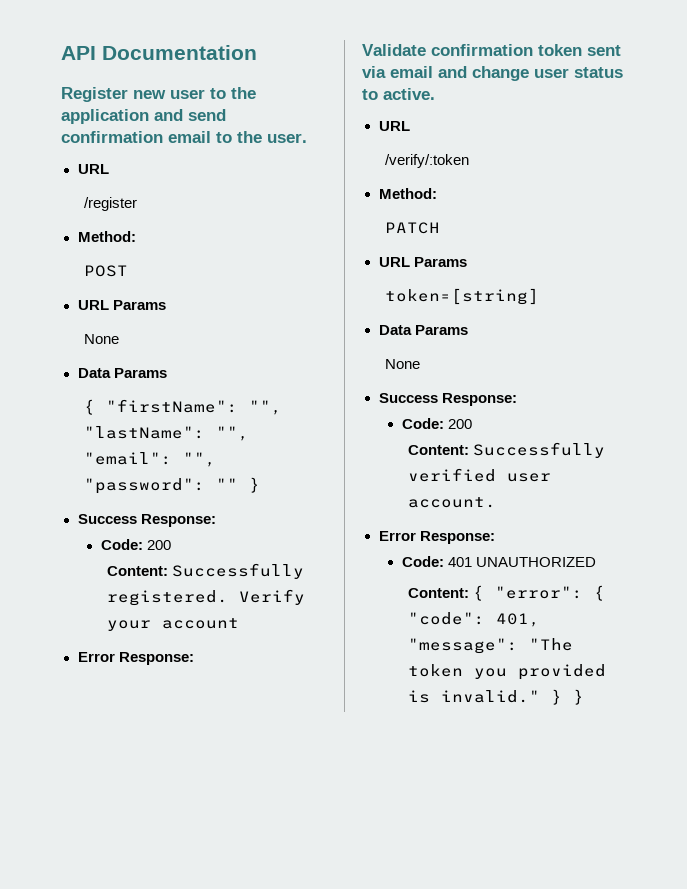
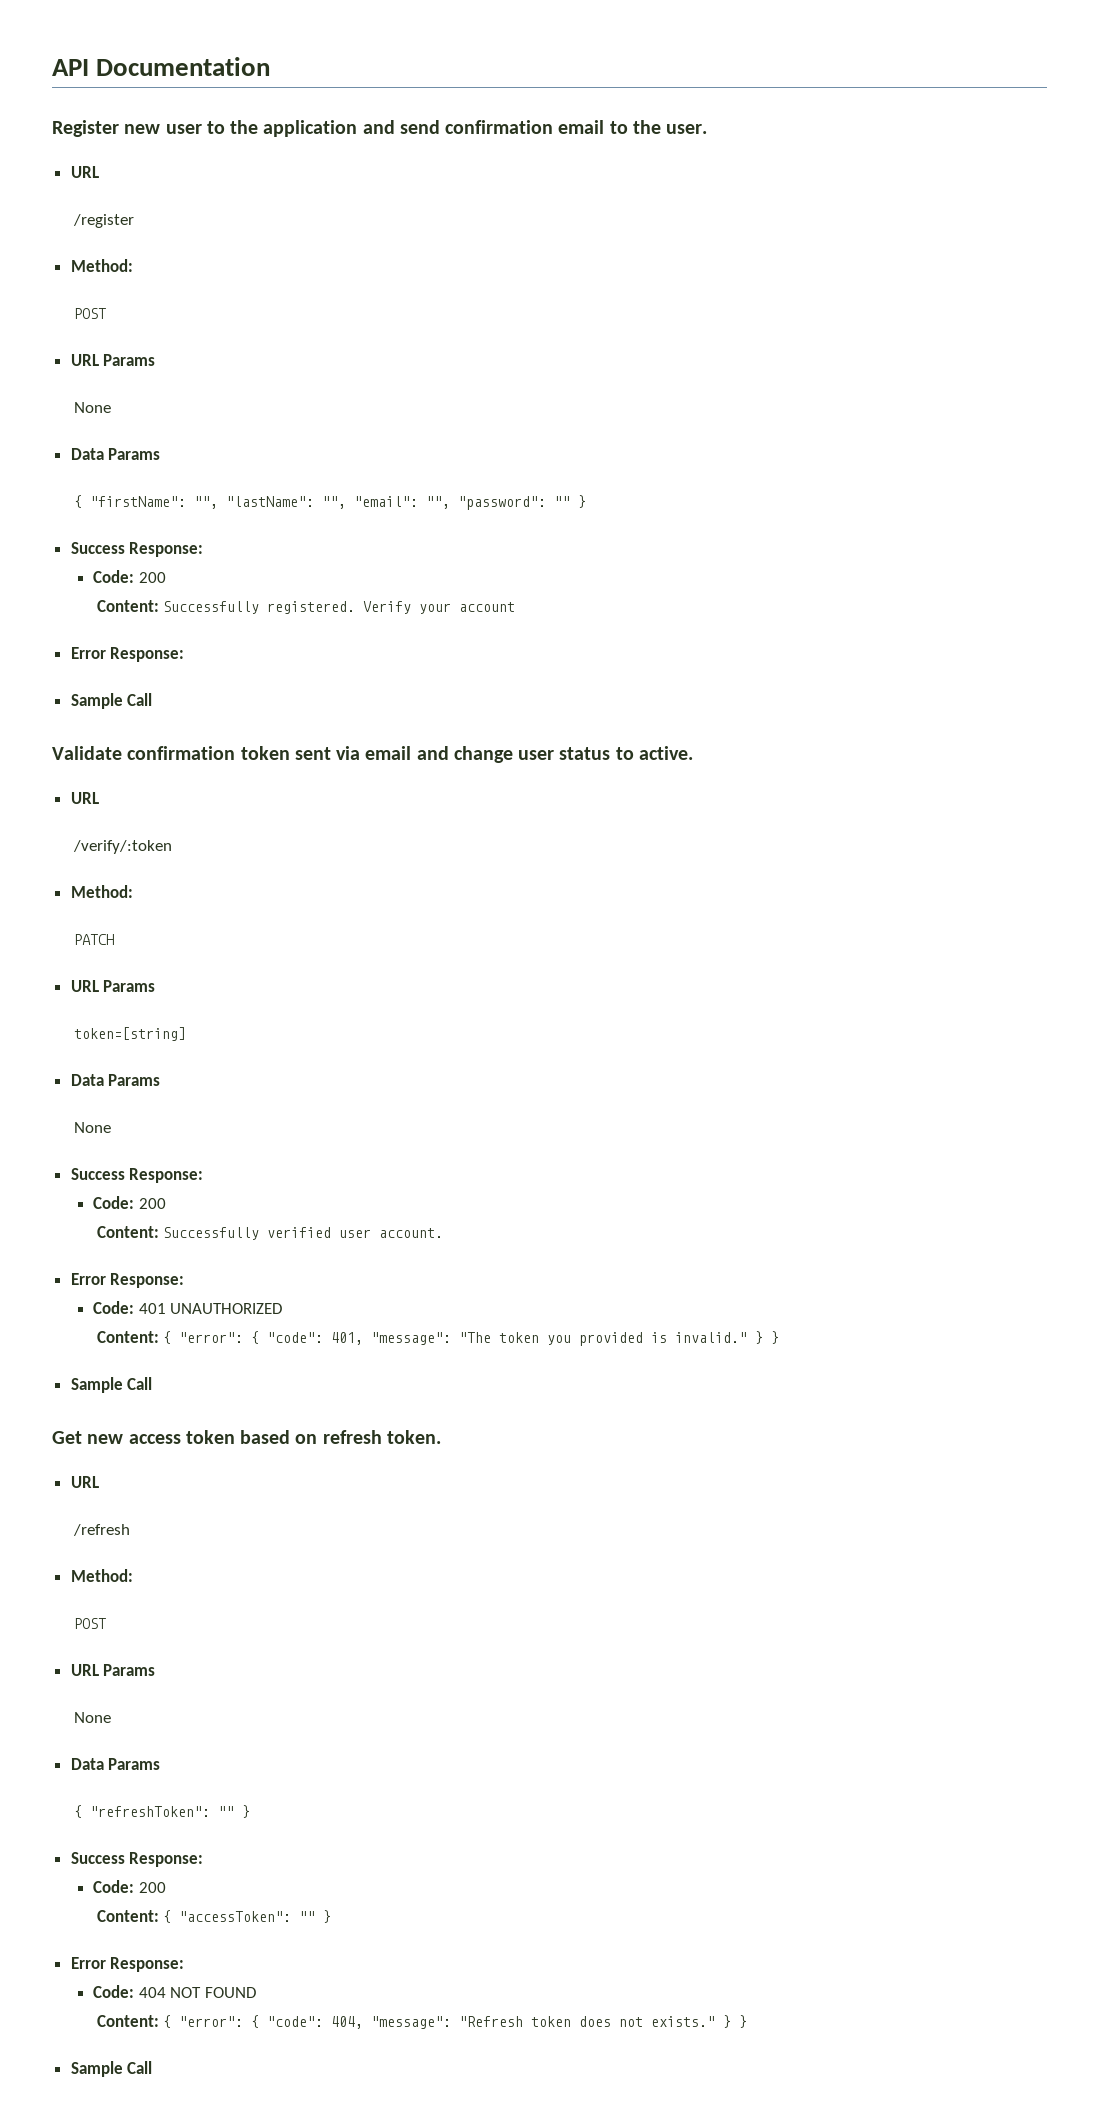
  Verify your account
  Error Response:
+ Sample Call
  Content: { "error": { "code": 401, "message": "The token you provided is invalid." } }
+ Sample Call
+ Get new access token based on refresh token.
+ URL
+ /refresh
+ Method:
+ POST
+ URL Params
+ None
+ Data Params
+ { "refreshToken": "" }
+ Success Response:
+ Code: 200
+ Content: { "accessToken": "" }
+ Error Response:
+ Code: 404 NOT FOUND
+ Content: { "error": { "code": 404, "message": "Refresh token does not exists." } }
+ Sample Call

